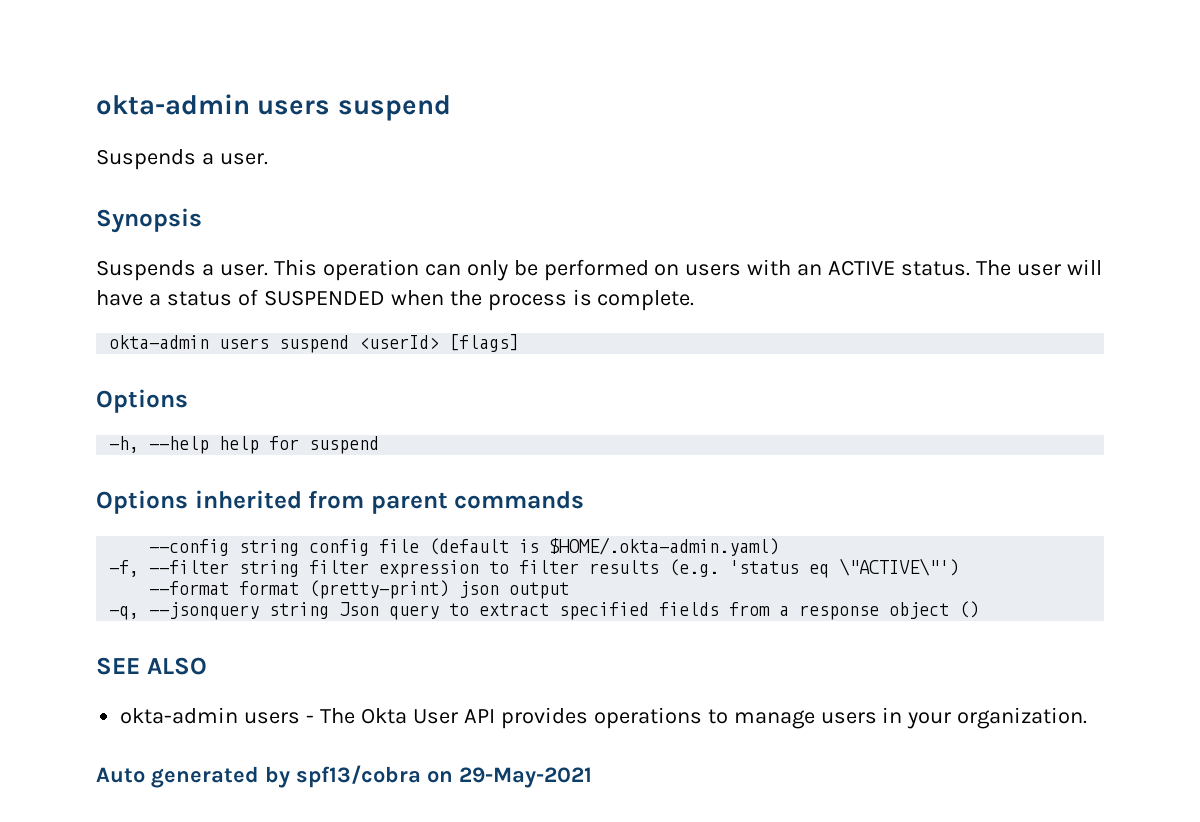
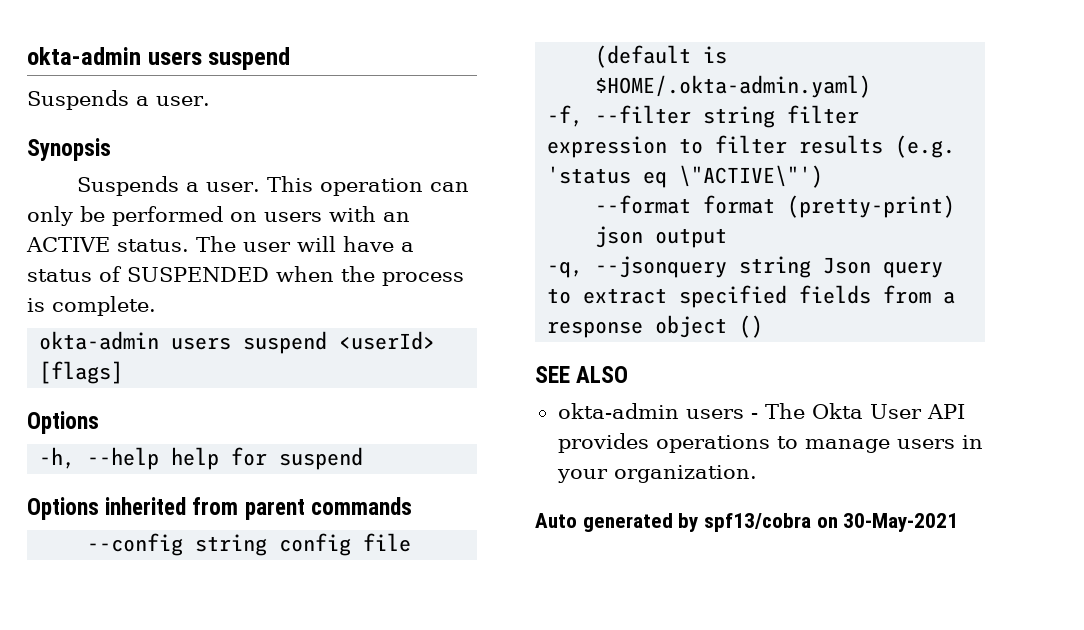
- Auto generated by spf13/cobra on 29-May-2021
+ Auto generated by spf13/cobra on 30-May-2021

